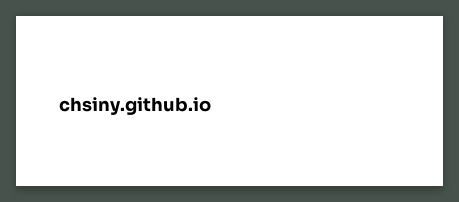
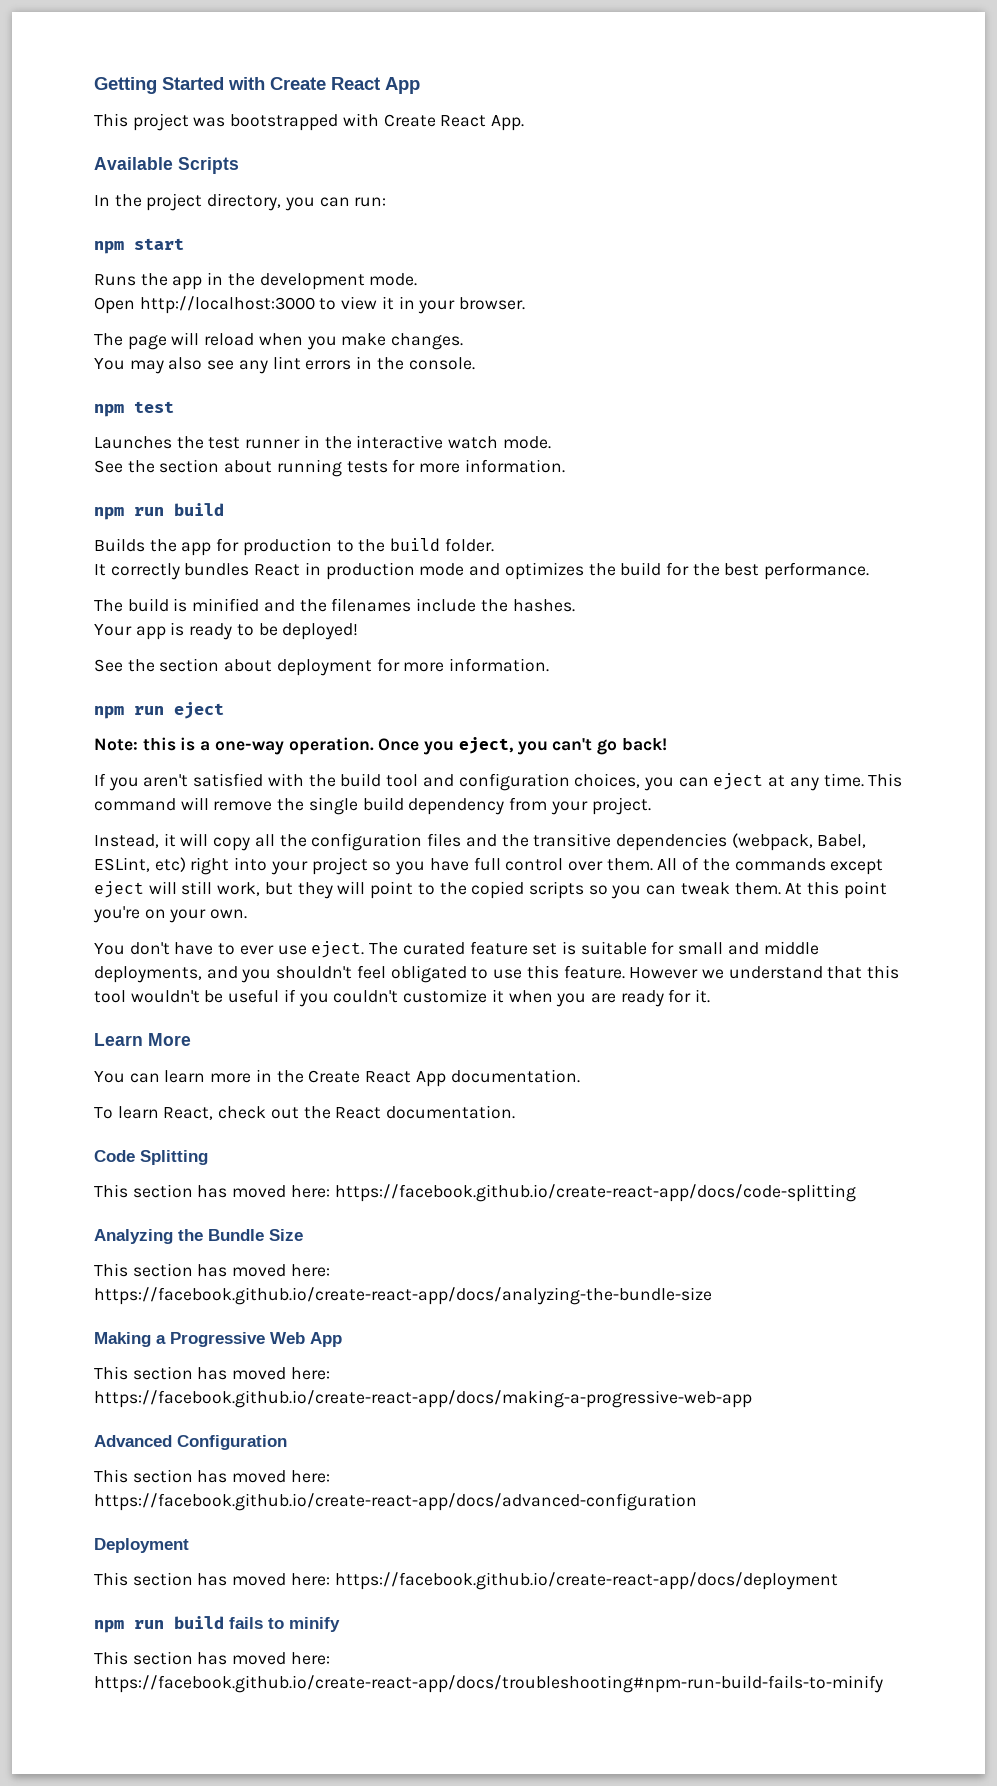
- chsiny.github.io
+ Getting Started with Create React App
+ This project was bootstrapped with Create React App.
+ Available Scripts
+ In the project directory, you can run:
+ npm start
+ Runs the app in the development mode.
+ Open http://localhost:3000 to view it in your browser.
+ The page will reload when you make changes.
+ You may also see any lint errors in the console.
+ npm test
+ Launches the test runner in the interactive watch mode.
+ See the section about running tests for more information.
+ npm run build
+ Builds the app for production to the build folder.
+ It correctly bundles React in production mode and optimizes the build for the best performance.
+ The build is minified and the filenames include the hashes.
+ Your app is ready to be deployed!
+ See the section about deployment for more information.
+ npm run eject
+ Note: this is a one-way operation. Once you eject, you can't go back!
+ If you aren't satisfied with the build tool and configuration choices, you can eject at any time. This command will remove the single build dependency from your project.
+ Instead, it will copy all the configuration files and the transitive dependencies (webpack, Babel, ESLint, etc) right into your project so you have full control over them. All of the commands except eject will still work, but they will point to the copied scripts so you can tweak them. At this point you're on your own.
+ You don't have to ever use eject. The curated feature set is suitable for small and middle deployments, and you shouldn't feel obligated to use this feature. However we understand that this tool wouldn't be useful if you couldn't customize it when you are ready for it.
+ Learn More
+ You can learn more in the Create React App documentation.
+ To learn React, check out the React documentation.
+ Code Splitting
+ This section has moved here: https://facebook.github.io/create-react-app/docs/code-splitting
+ Analyzing the Bundle Size
+ This section has moved here: https://facebook.github.io/create-react-app/docs/analyzing-the-bundle-size
+ Making a Progressive Web App
+ This section has moved here: https://facebook.github.io/create-react-app/docs/making-a-progressive-web-app
+ Advanced Configuration
+ This section has moved here: https://facebook.github.io/create-react-app/docs/advanced-configuration
+ Deployment
+ This section has moved here: https://facebook.github.io/create-react-app/docs/deployment
+ npm run build fails to minify
+ This section has moved here: https://facebook.github.io/create-react-app/docs/troubleshooting#npm-run-build-fails-to-minify

